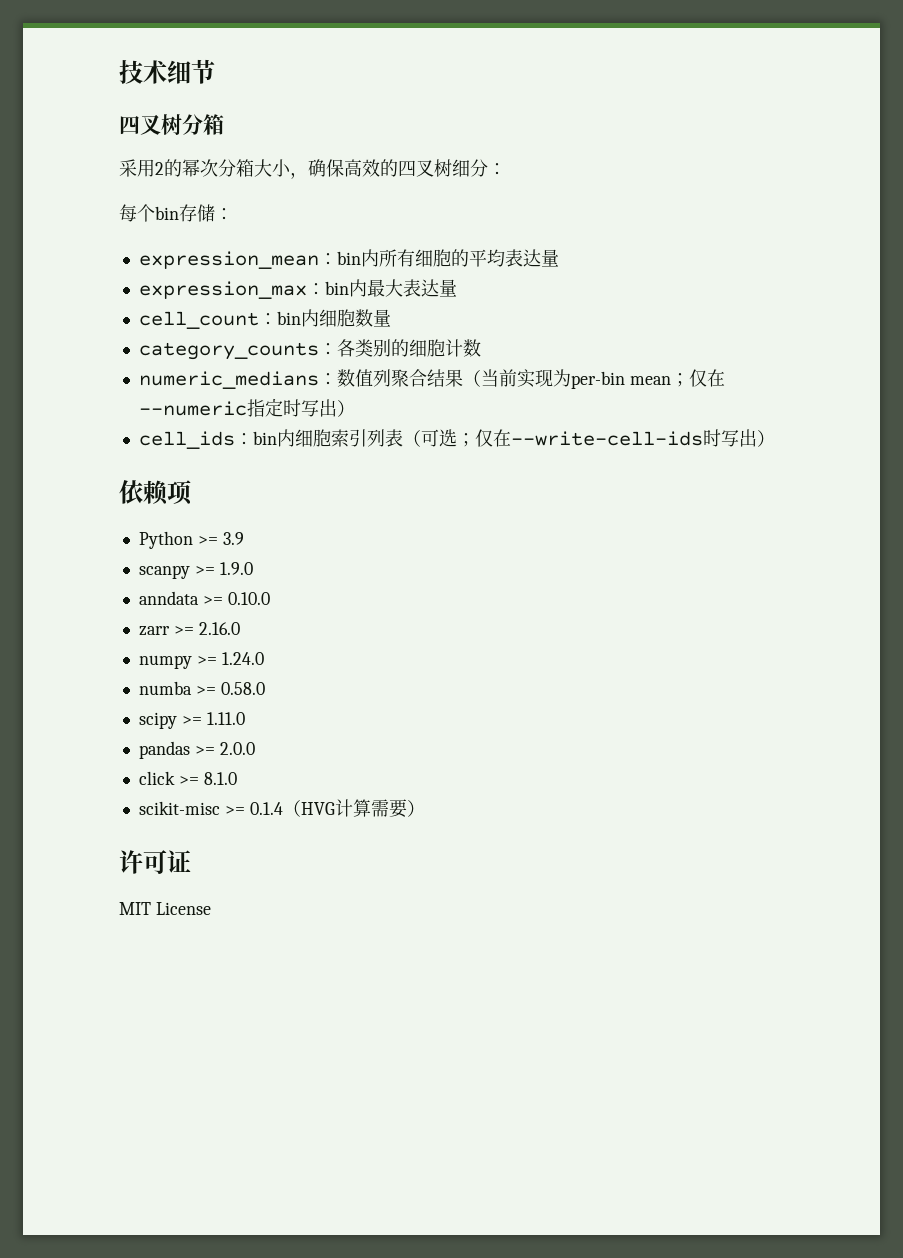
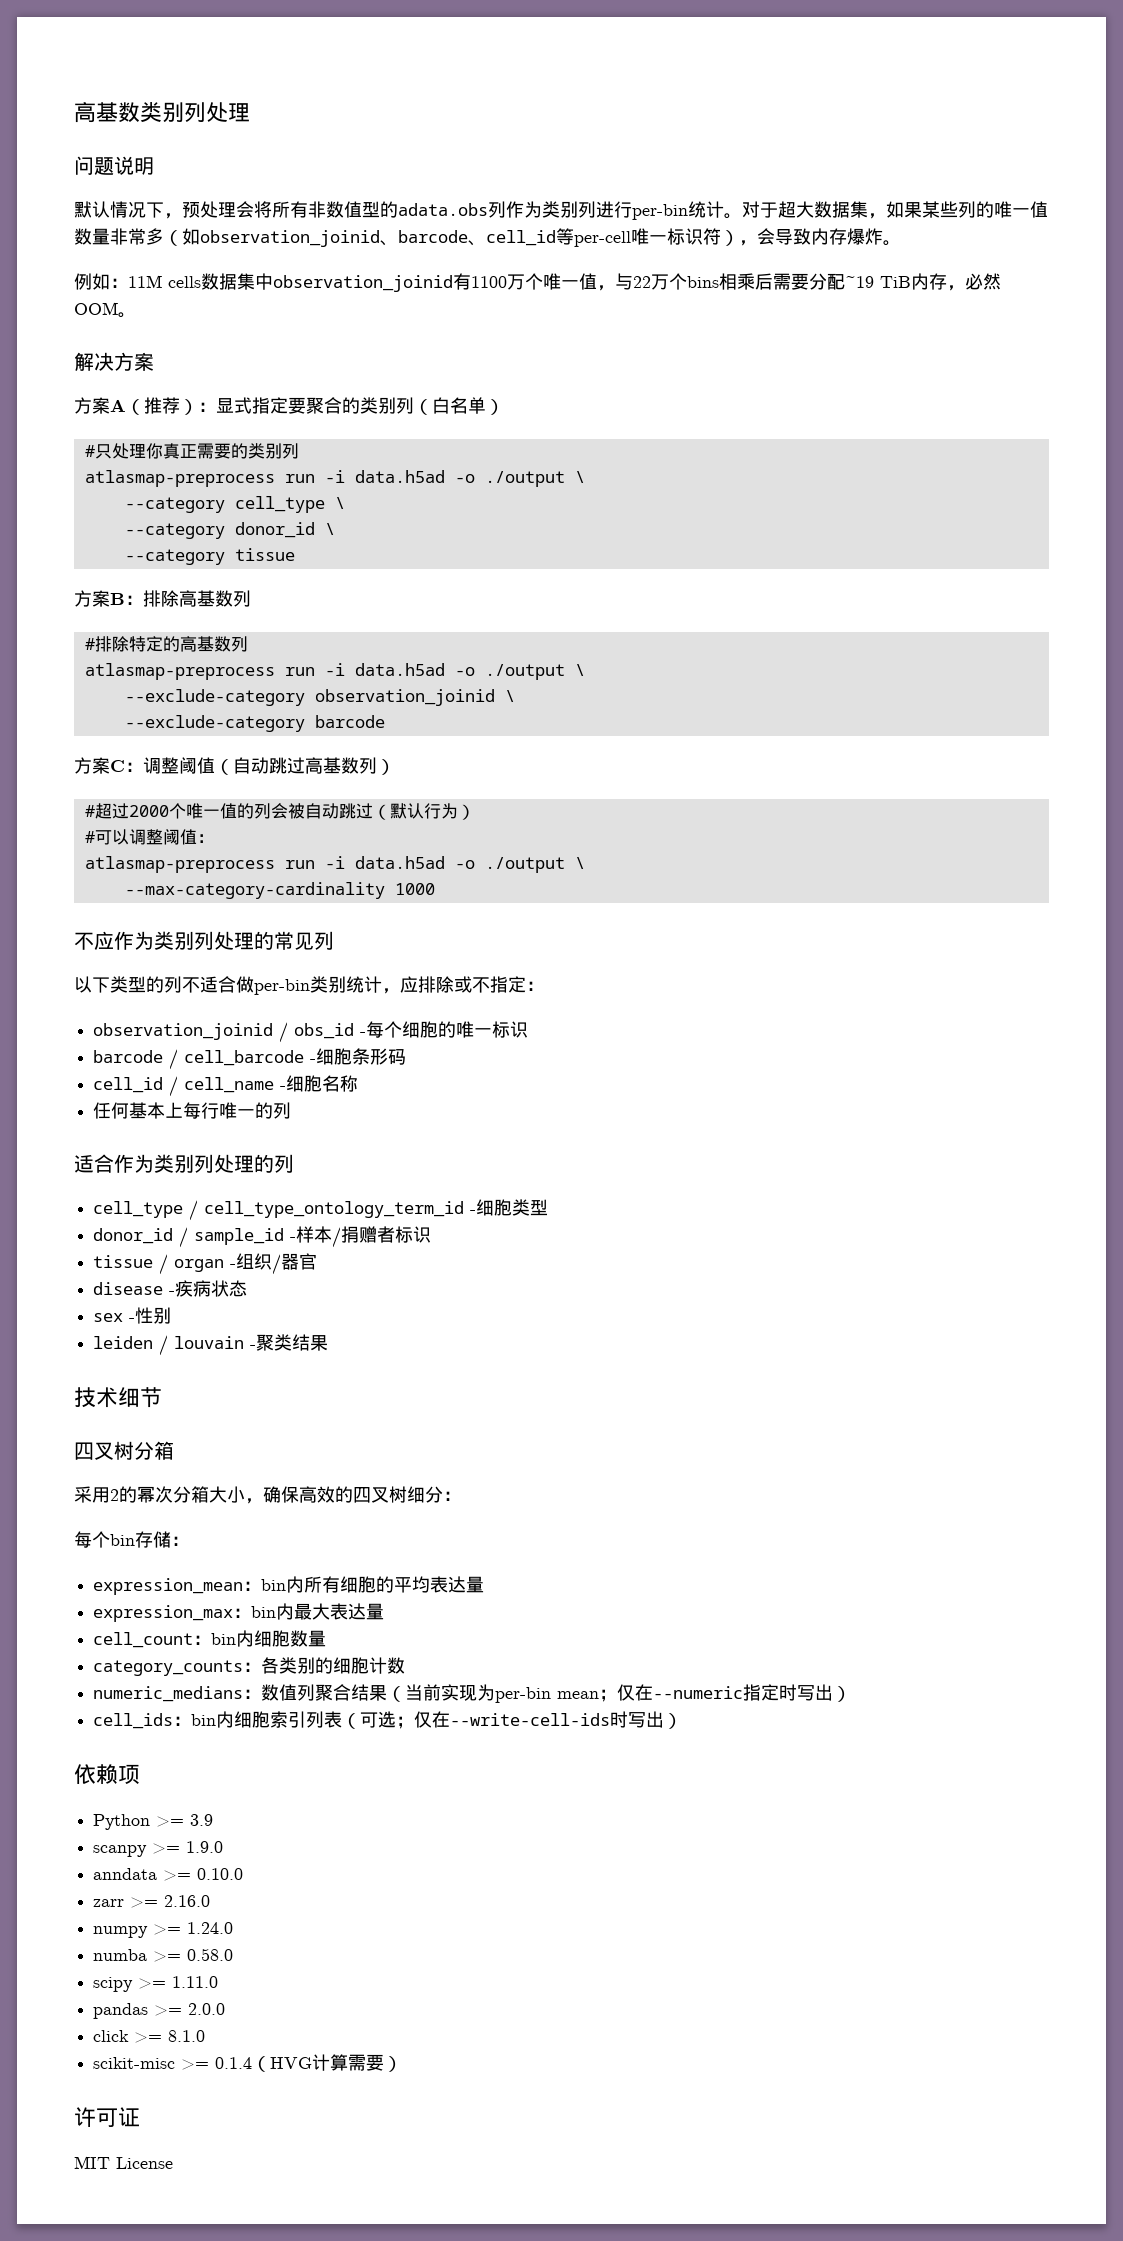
+ 高基数类别列处理
+ 问题说明
+ 默认情况下，预处理会将所有非数值型的adata.obs列作为类别列进行per-bin统计。对于超大数据集，如果某些列的唯一值数量非常多（如observation_joinid、barcode、cell_id等per-cell唯一标识符），会导致内存爆炸。
+ 例如：11M cells数据集中observation_joinid有1100万个唯一值，与22万个bins相乘后需要分配~19 TiB内存，必然OOM。
+ 解决方案
+ 方案A（推荐）：显式指定要聚合的类别列（白名单）
+ #只处理你真正需要的类别列
+ atlasmap-preprocess run -i data.h5ad -o ./output \
+ --category cell_type \
+ --category donor_id \
+ --category tissue
+ 方案B：排除高基数列
+ #排除特定的高基数列
+ atlasmap-preprocess run -i data.h5ad -o ./output \
+ --exclude-category observation_joinid \
+ --exclude-category barcode
+ 方案C：调整阈值（自动跳过高基数列）
+ #超过2000个唯一值的列会被自动跳过（默认行为）
+ #可以调整阈值：
+ atlasmap-preprocess run -i data.h5ad -o ./output \
+ --max-category-cardinality 1000
+ 不应作为类别列处理的常见列
+ 以下类型的列不适合做per-bin类别统计，应排除或不指定：
+ observation_joinid / obs_id -每个细胞的唯一标识
+ barcode / cell_barcode -细胞条形码
+ cell_id / cell_name -细胞名称
+ 任何基本上每行唯一的列
+ 适合作为类别列处理的列
+ cell_type / cell_type_ontology_term_id -细胞类型
+ donor_id / sample_id -样本/捐赠者标识
+ tissue / organ -组织/器官
+ disease -疾病状态
+ sex -性别
+ leiden / louvain -聚类结果

